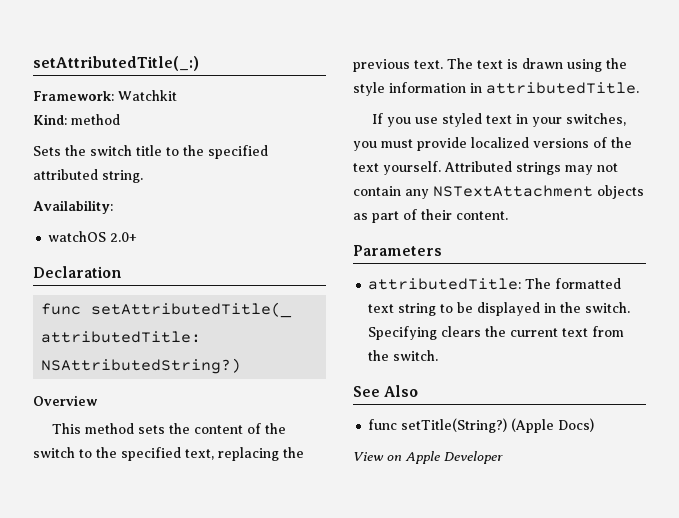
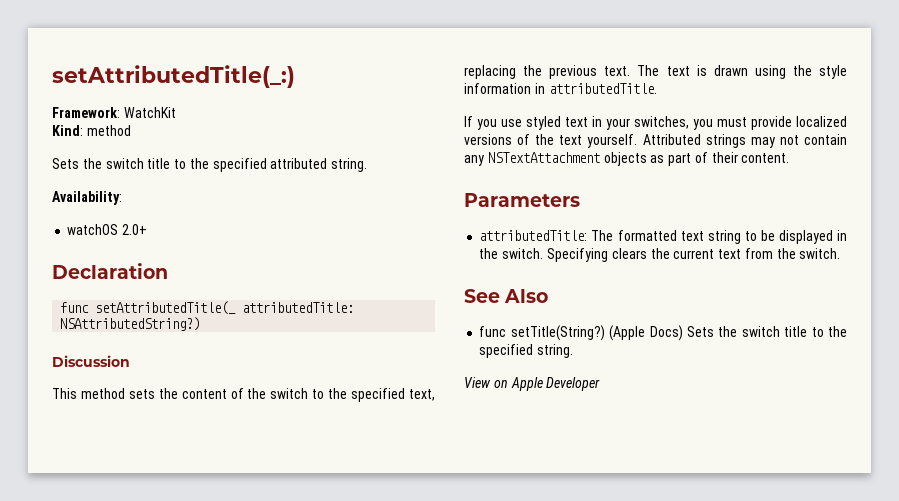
- Framework: Watchkit
+ Framework: WatchKit
- Overview
+ Discussion
- (Apple Docs)
+ (Apple Docs) Sets the switch title to the specified string.

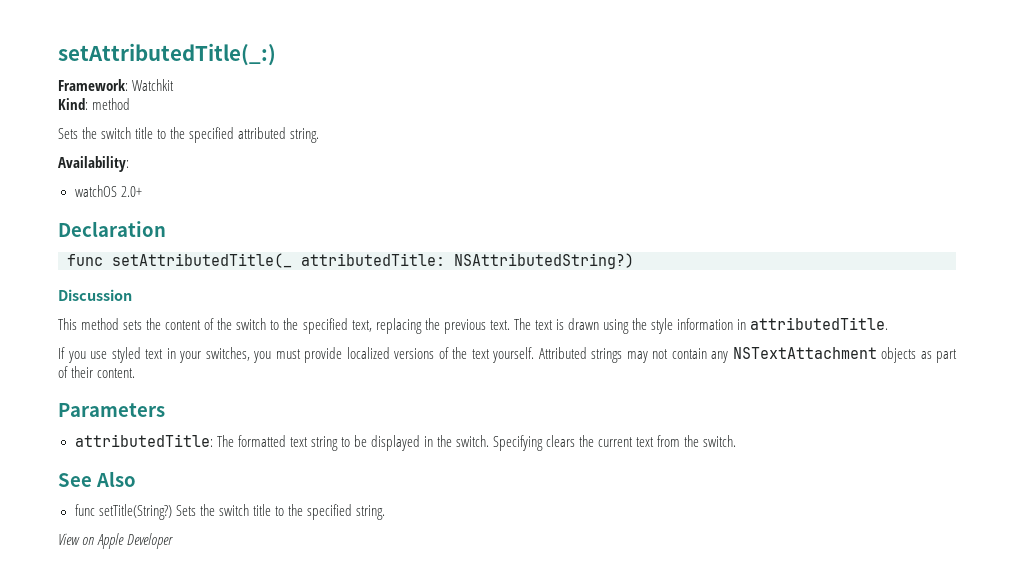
- Framework: WatchKit
+ Framework: Watchkit
- (Apple Docs) Sets the switch title to the specified string.
+ Sets the switch title to the specified string.

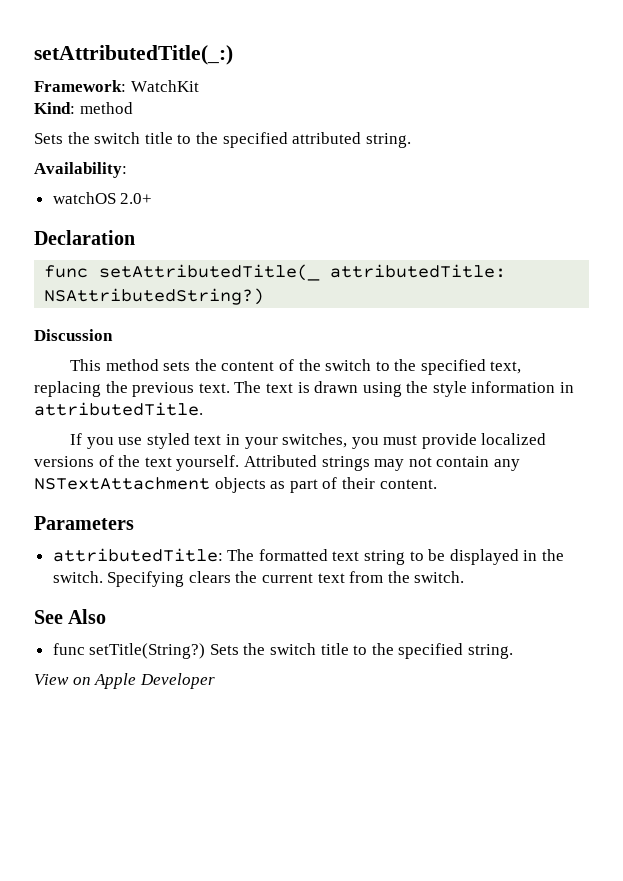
- Framework: Watchkit
+ Framework: WatchKit

